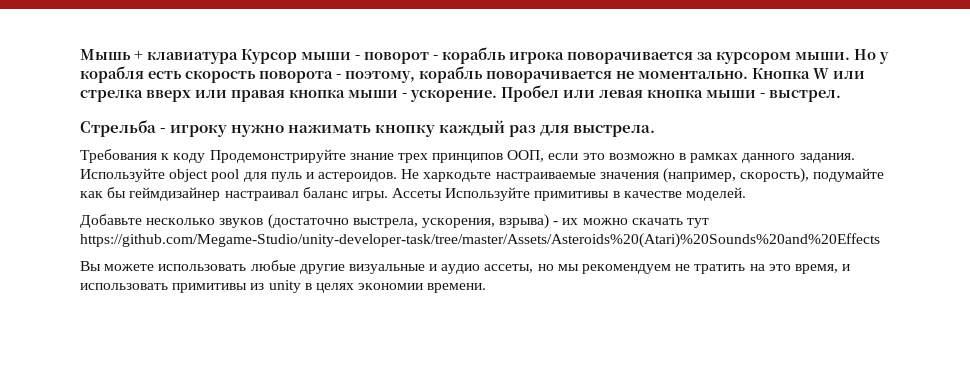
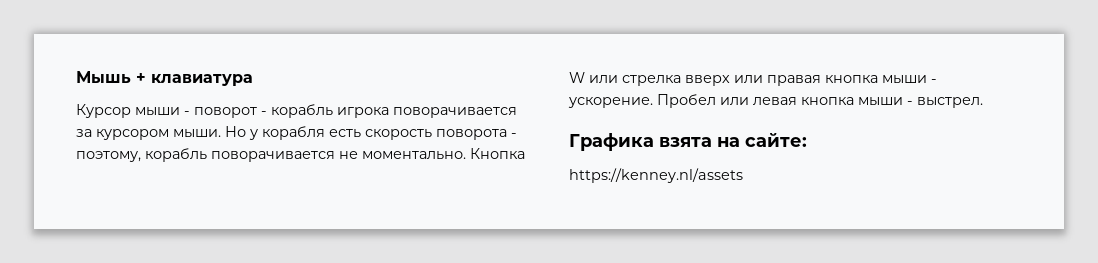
- Мышь + клавиатура Курсор мыши - поворот - корабль игрока поворачивается за курсором мыши.
+ Мышь + клавиатура
+ Курсор мыши - поворот - корабль игрока поворачивается за курсором мыши.
- Стрельба - игроку нужно нажимать кнопку каждый раз для выстрела.
- Требования к коду Продемонстрируйте знание трех принципов ООП, если это возможно в рамках данного задания. Используйте object pool для пуль и астероидов. Не харкодьте настраиваемые значения (например, скорость), подумайте как бы геймдизайнер настраивал баланс игры. Ассеты Используйте примитивы в качестве моделей.
- Добавьте несколько звуков (достаточно выстрела, ускорения, взрыва) - их можно скачать тут https://github.com/Megame-Studio/unity-developer-task/tree/master/Assets/Asteroids%20(Atari)%20Sounds%20and%20Effects
- Вы можете использовать любые другие визуальные и аудио ассеты, но мы рекомендуем не тратить на это время, и использовать примитивы из unity в целях экономии времени.
+ Графика взята на сайте:
+ https://kenney.nl/assets

